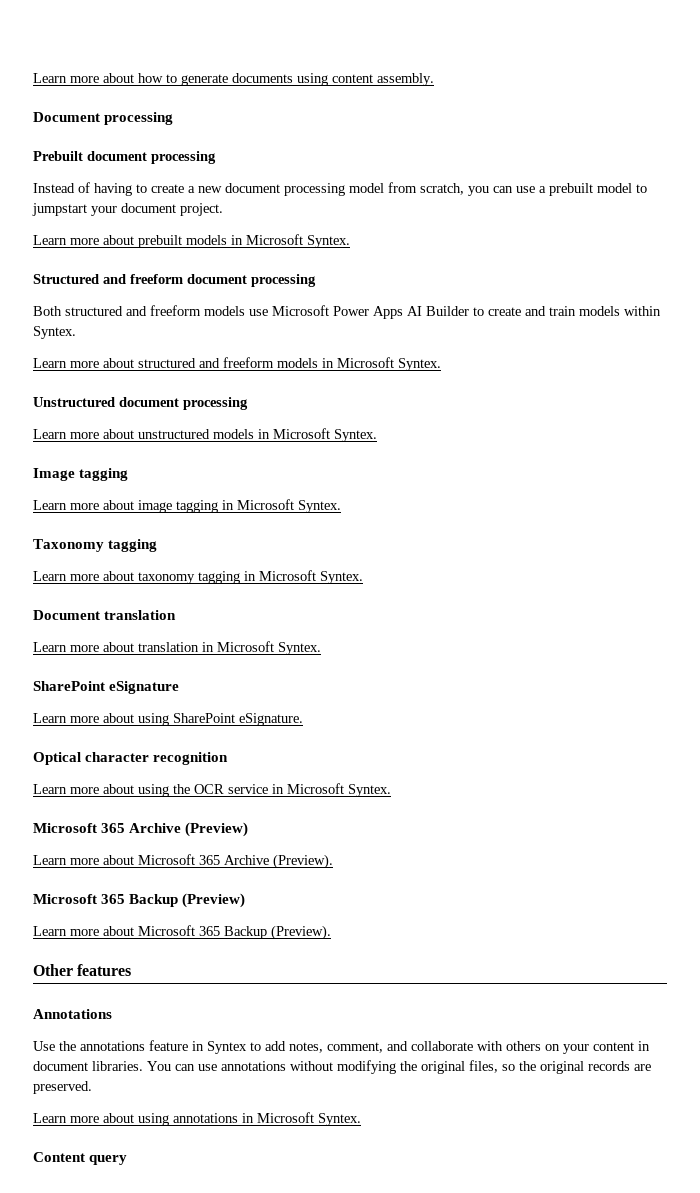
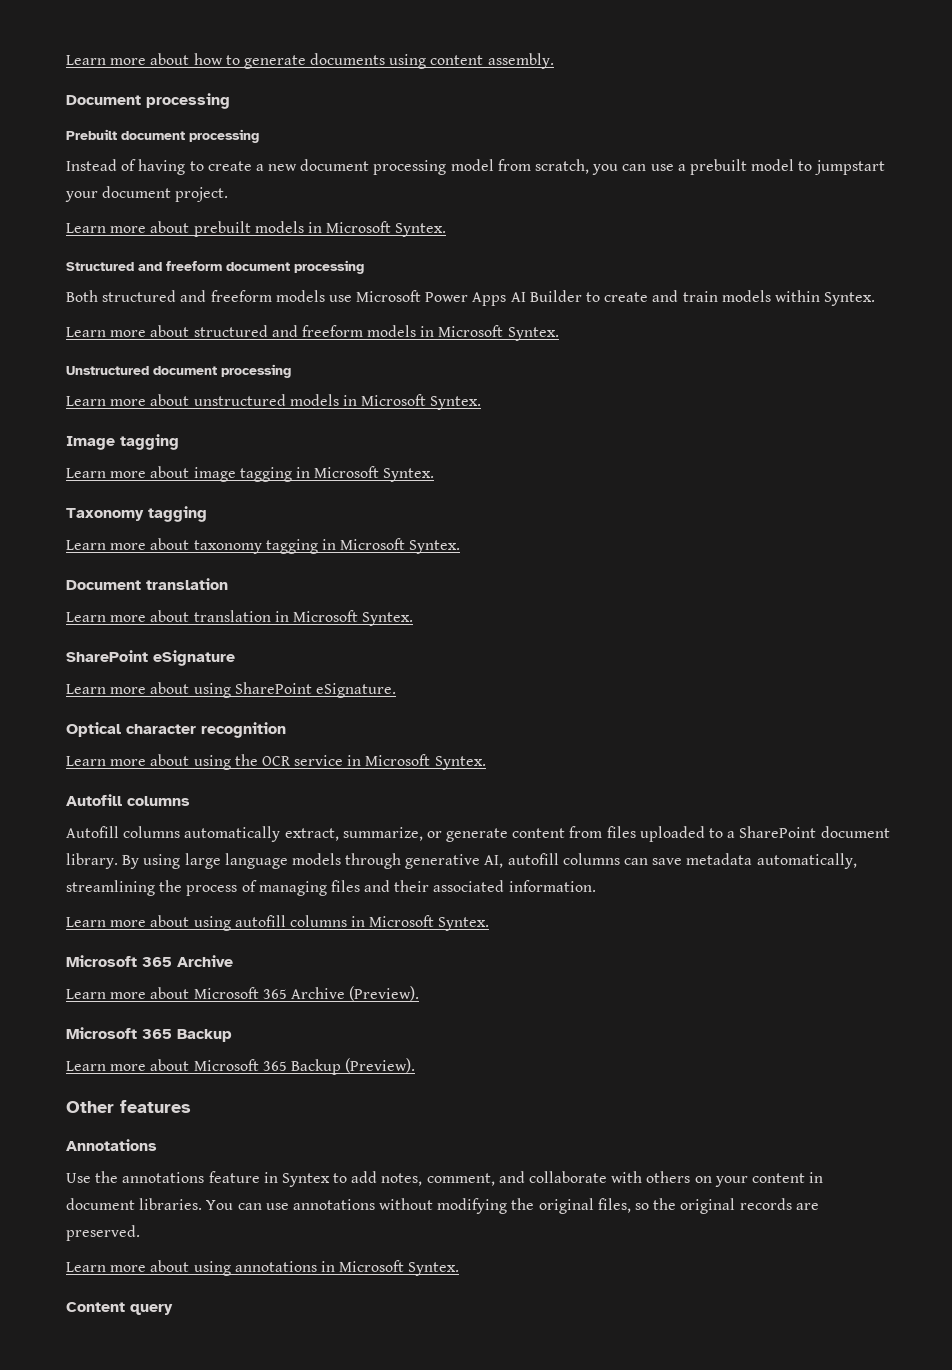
  Learn more about using the OCR service in Microsoft Syntex.
- Microsoft 365 Archive (Preview)
+ Autofill columns
+ Autofill columns automatically extract, summarize, or generate content from files uploaded to a SharePoint document library. By using large language models through generative AI, autofill columns can save metadata automatically, streamlining the process of managing files and their associated information.
+ Learn more about using autofill columns in Microsoft Syntex.
+ Microsoft 365 Archive
  Learn more about Microsoft 365 Archive (Preview).
- Microsoft 365 Backup (Preview)
+ Microsoft 365 Backup

